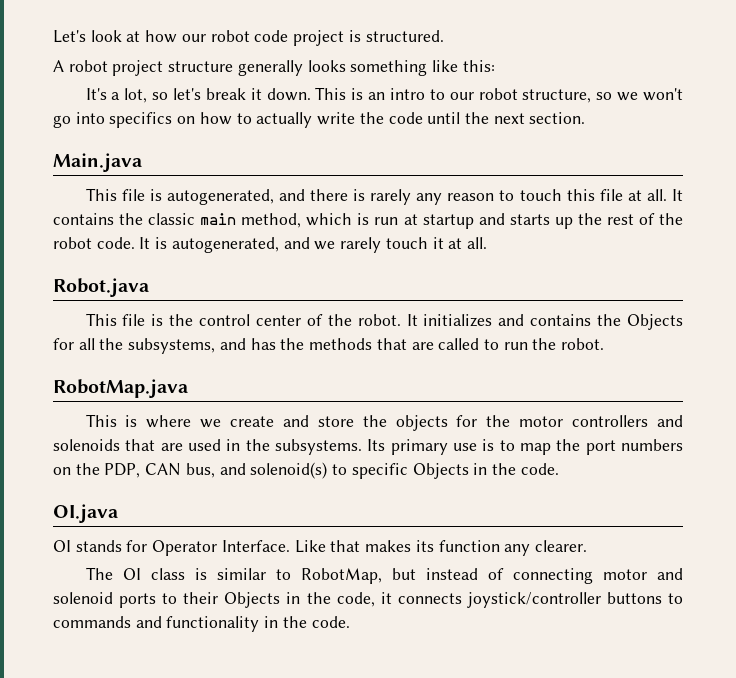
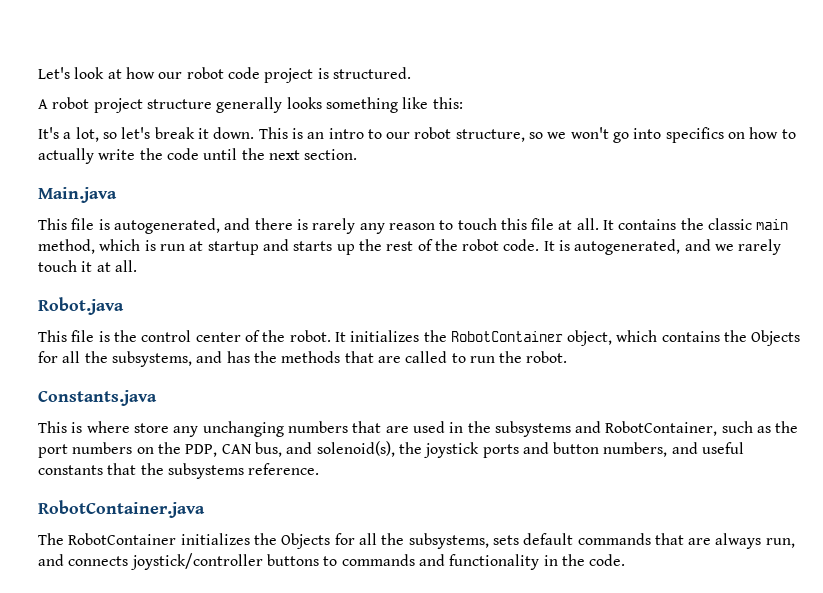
- It initializes and contains the Objects for all the subsystems, and has the methods that are called to run the robot.
+ It initializes the RobotContainer object, which contains the Objects for all the subsystems, and has the methods that are called to run the robot.
- RobotMap.java
+ Constants.java
- This is where we create and store the objects for the motor controllers and solenoids that are used in the subsystems. Its primary use is to map the port numbers on the PDP, CAN bus, and solenoid(s) to specific Objects in the code.
- OI.java
- OI stands for Operator Interface. Like that makes its function any clearer.
- The OI class is similar to RobotMap, but instead of connecting motor and solenoid ports to their Objects in the code, it connects joystick/controller buttons to commands and functionality in the code.
+ This is where store any unchanging numbers that are used in the subsystems and RobotContainer, such as the port numbers on the PDP, CAN bus, and solenoid(s), the joystick ports and button numbers, and useful constants that the subsystems reference.
+ RobotContainer.java
+ The RobotContainer initializes the Objects for all the subsystems, sets default commands that are always run, and connects joystick/controller buttons to commands and functionality in the code.

